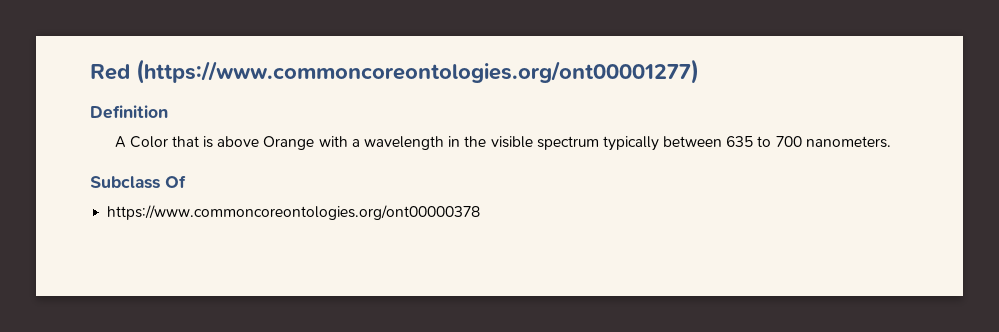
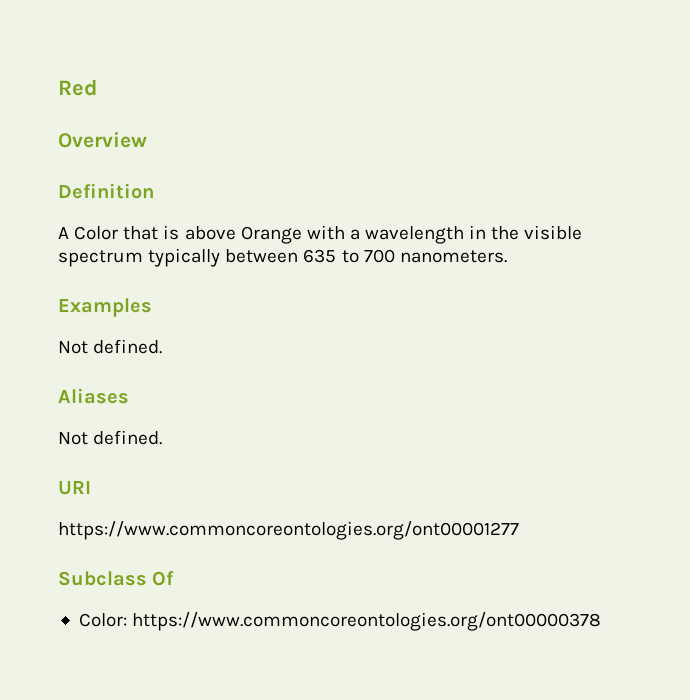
- Red (https://www.commoncoreontologies.org/ont00001277)
+ Red
+ Overview
+ Examples
+ Not defined.
+ Aliases
+ Not defined.
+ URI
+ https://www.commoncoreontologies.org/ont00001277
- https://www.commoncoreontologies.org/ont00000378
+ Color: https://www.commoncoreontologies.org/ont00000378

